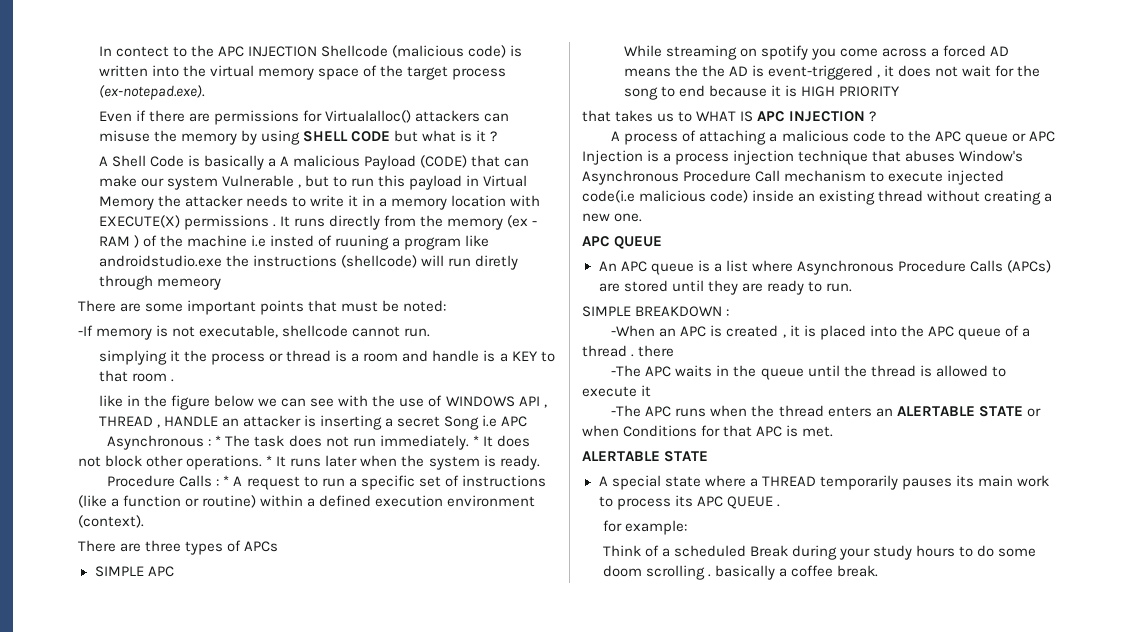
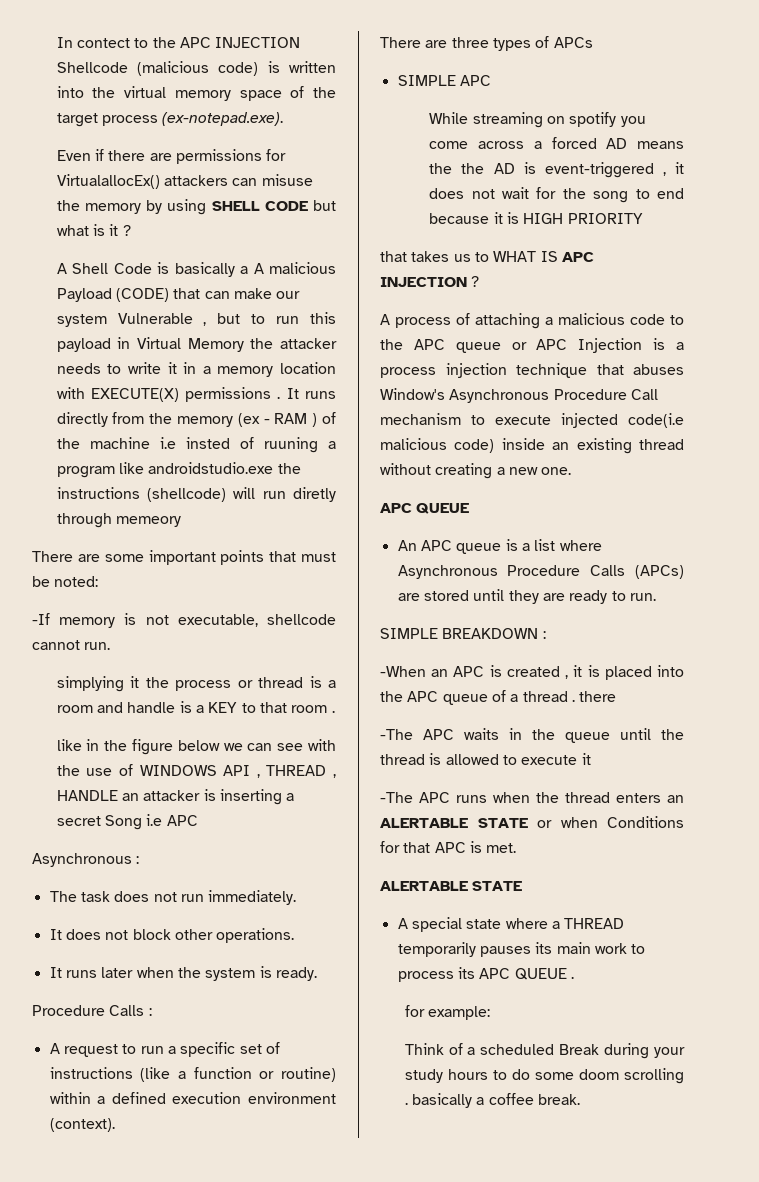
- Even if there are permissions for Virtualalloc() attackers can misuse the memory by using SHELL CODE but what is it ?
+ Even if there are permissions for VirtualallocEx() attackers can misuse the memory by using SHELL CODE but what is it ?
- Asynchronous : * The task does not run immediately. * It does not block other operations. * It runs later when the system is ready.
+ Asynchronous :
+ The task does not run immediately.
+ It does not block other operations.
+ It runs later when the system is ready.
- Procedure Calls : * A request to run a specific set of instructions (like a function or routine) within a defined execution environment (context).
+ Procedure Calls :
+ A request to run a specific set of instructions (like a function or routine) within a defined execution environment (context).

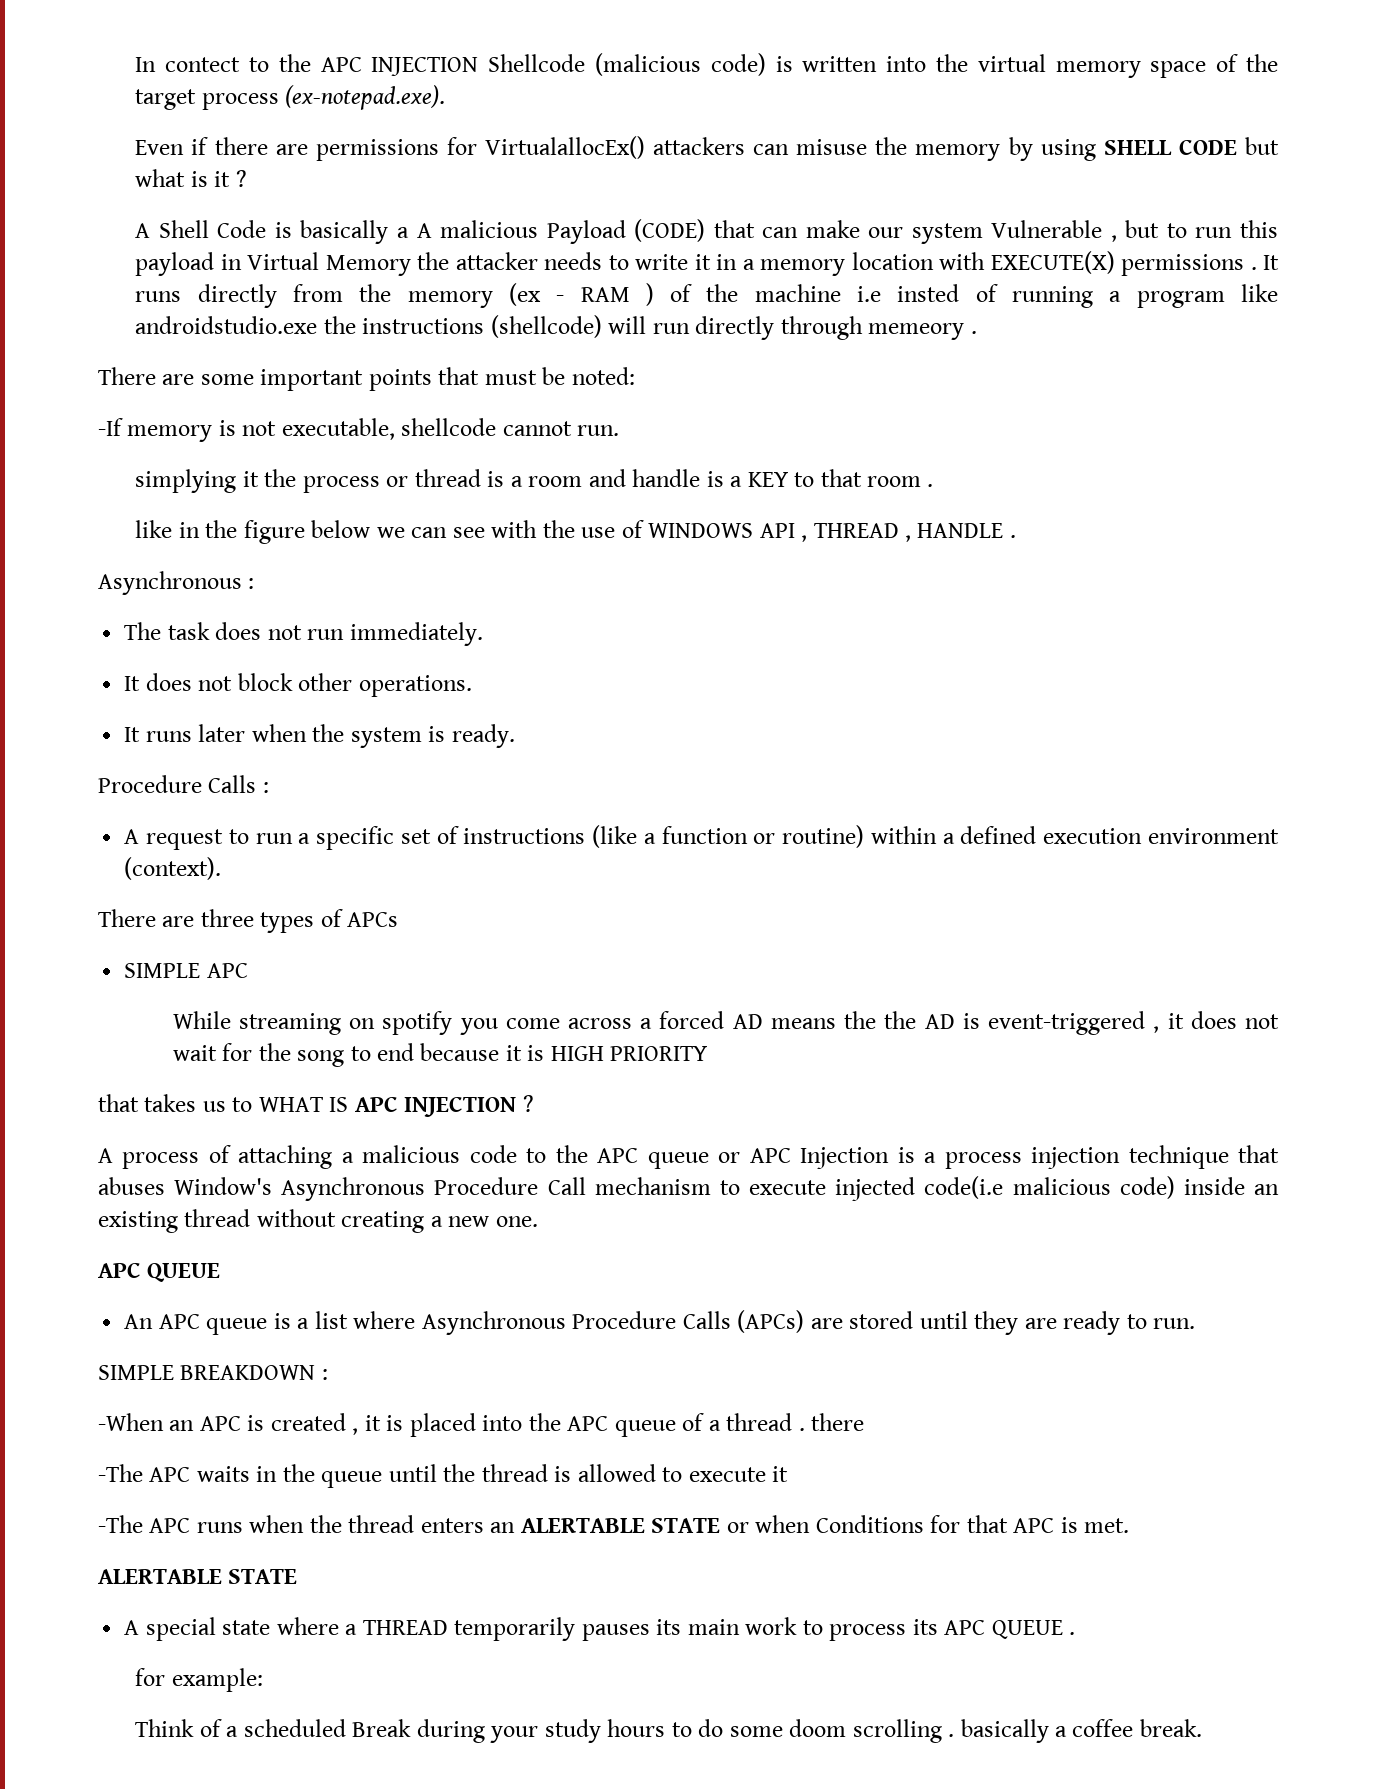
- It runs directly from the memory (ex - RAM ) of the machine i.e insted of ruuning a program like androidstudio.exe the instructions (shellcode) will run diretly through memeory
+ It runs directly from the memory (ex - RAM ) of the machine i.e insted of running a program like androidstudio.exe the instructions (shellcode) will run directly through memeory .
- like in the figure below we can see with the use of WINDOWS API , THREAD , HANDLE an attacker is inserting a secret Song i.e APC
+ like in the figure below we can see with the use of WINDOWS API , THREAD , HANDLE .

